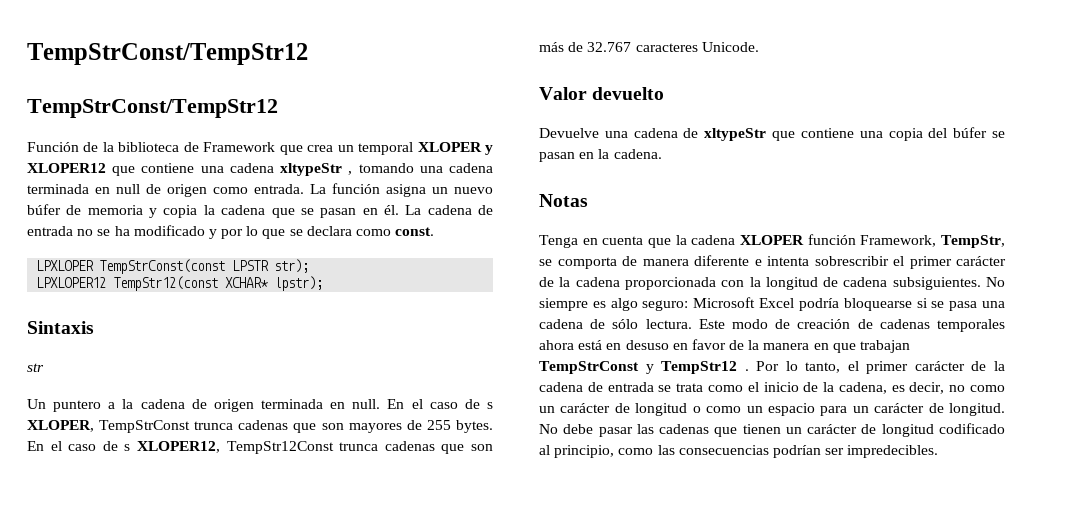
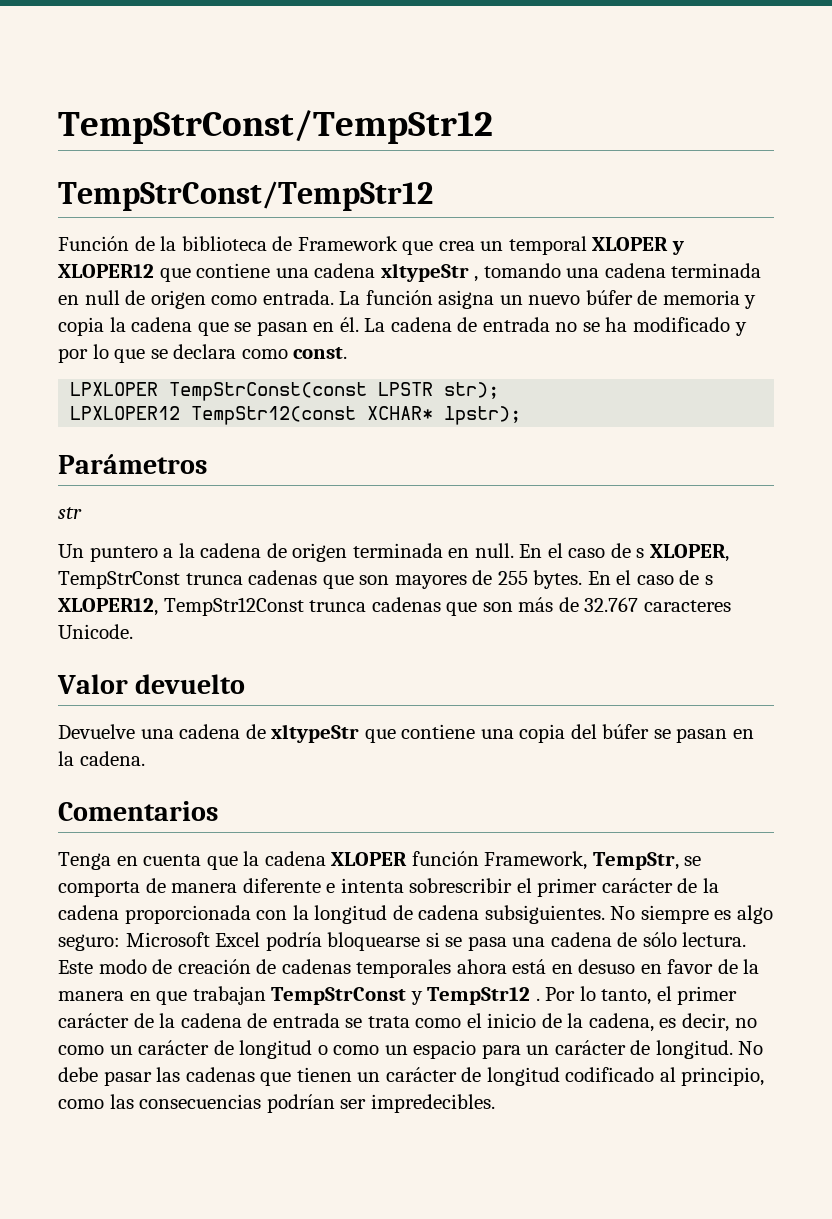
- Sintaxis
+ Parámetros
- Notas
+ Comentarios

